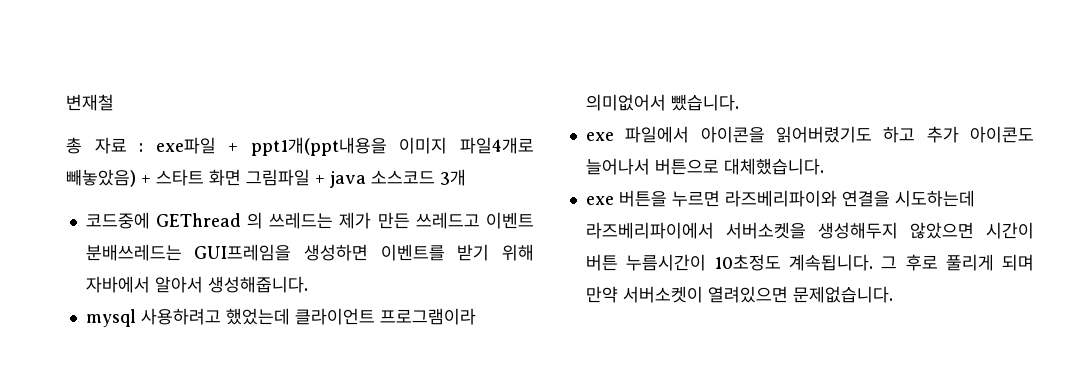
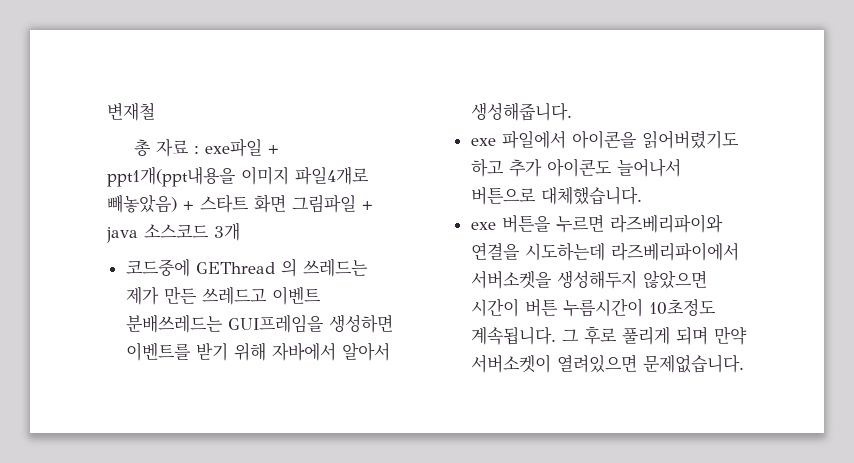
- mysql 사용하려고 했었는데 클라이언트 프로그램이라 의미없어서 뺐습니다.

